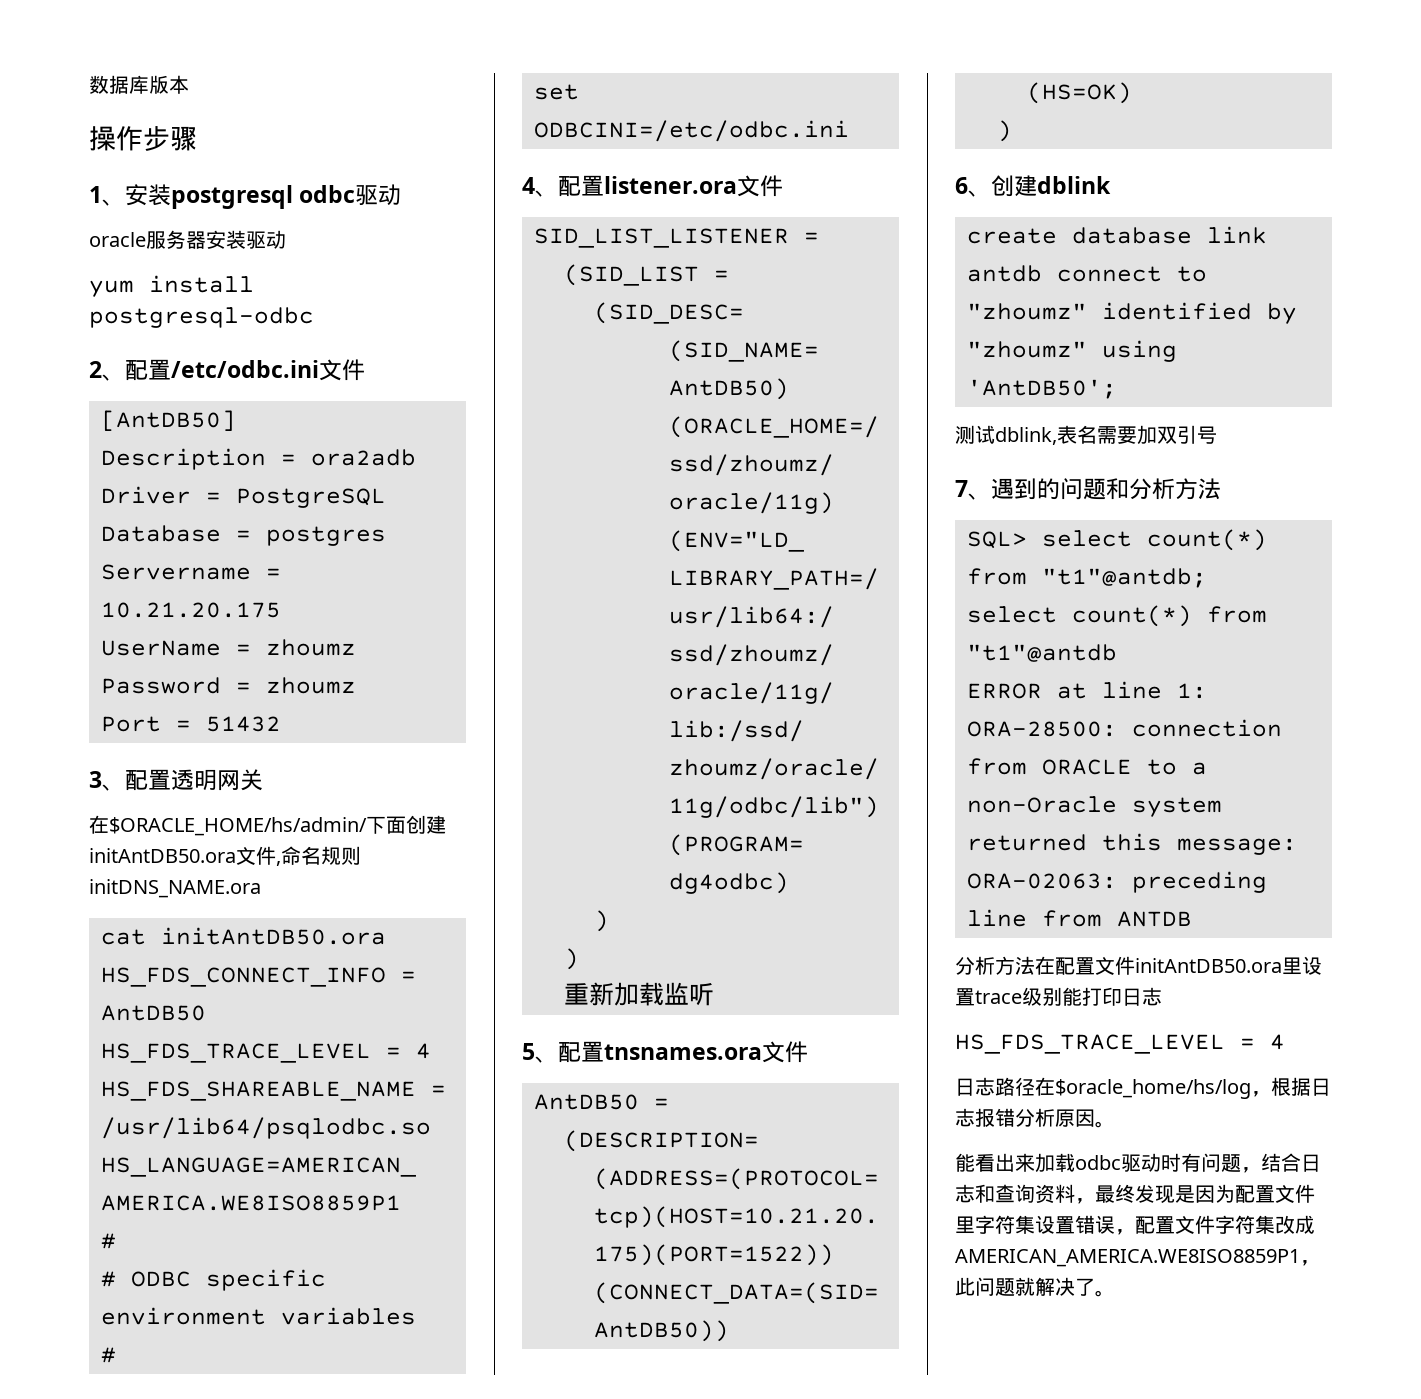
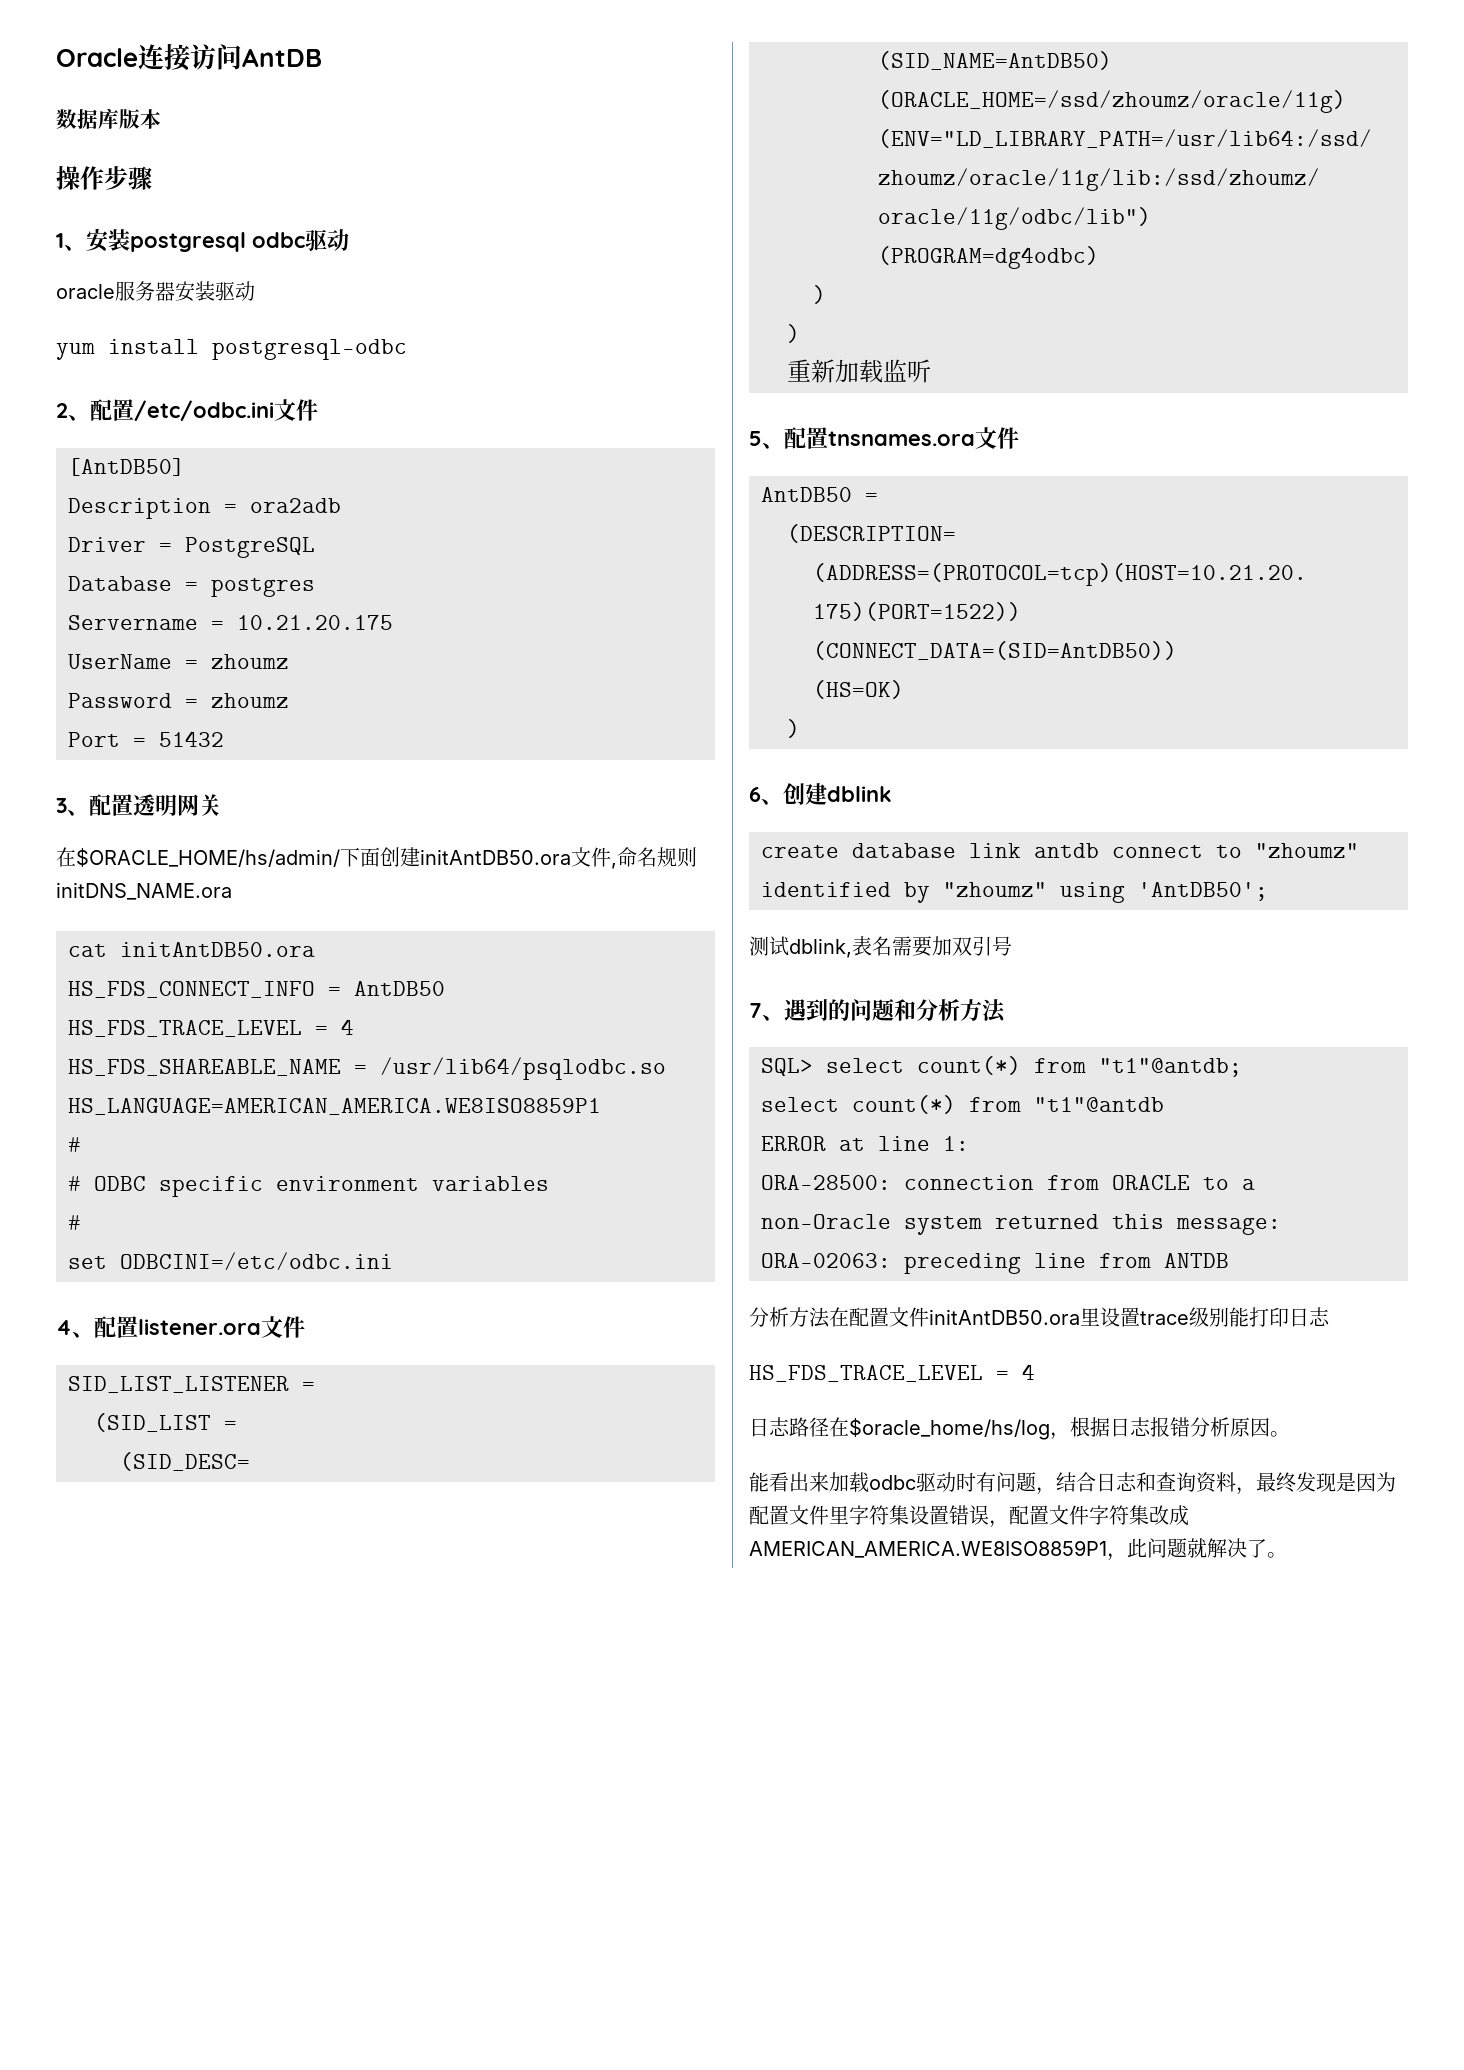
+ Oracle连接访问AntDB

